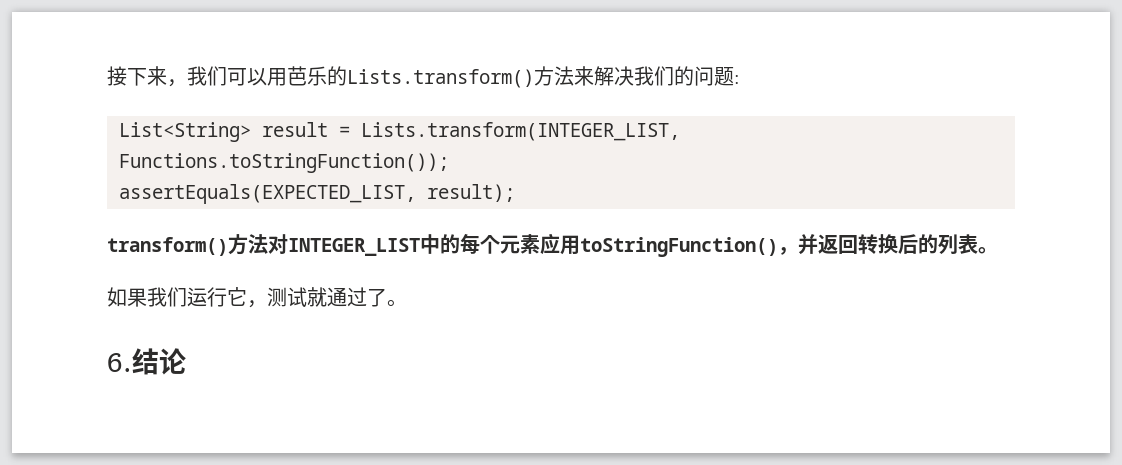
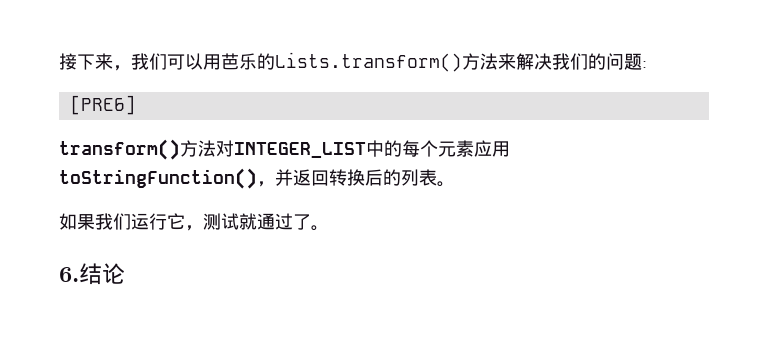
- List<String> result = Lists.transform(INTEGER_LIST, Functions.toStringFunction());
- assertEquals(EXPECTED_LIST, result);
+ [PRE6]

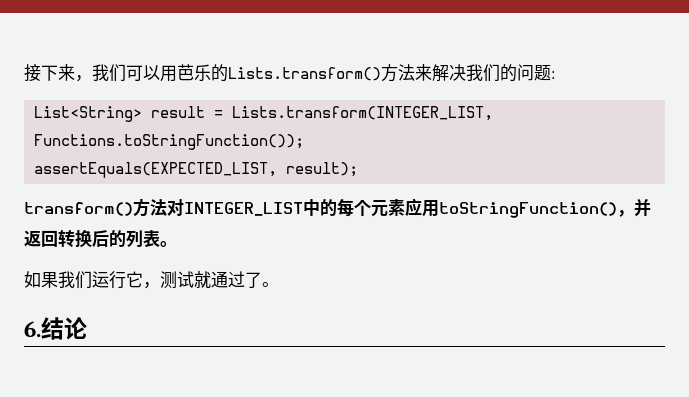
- [PRE6]
+ List<String> result = Lists.transform(INTEGER_LIST, Functions.toStringFunction());
+ assertEquals(EXPECTED_LIST, result);

